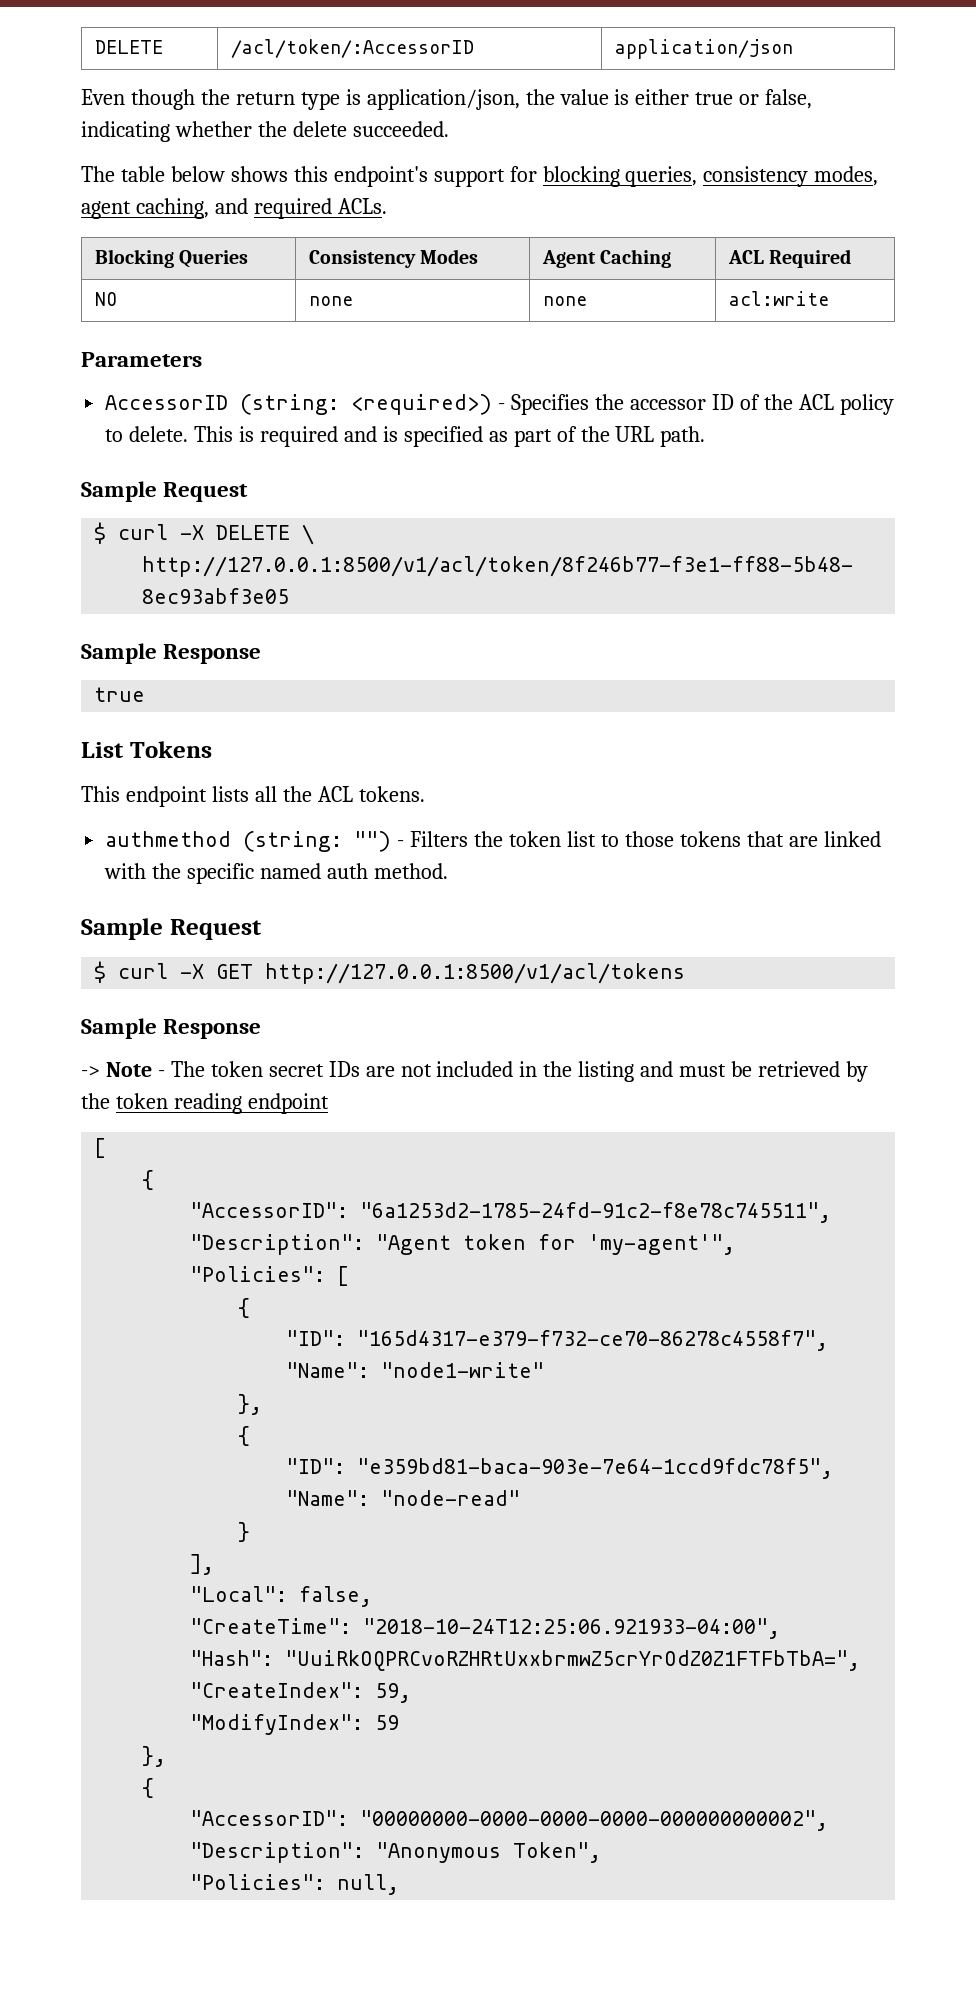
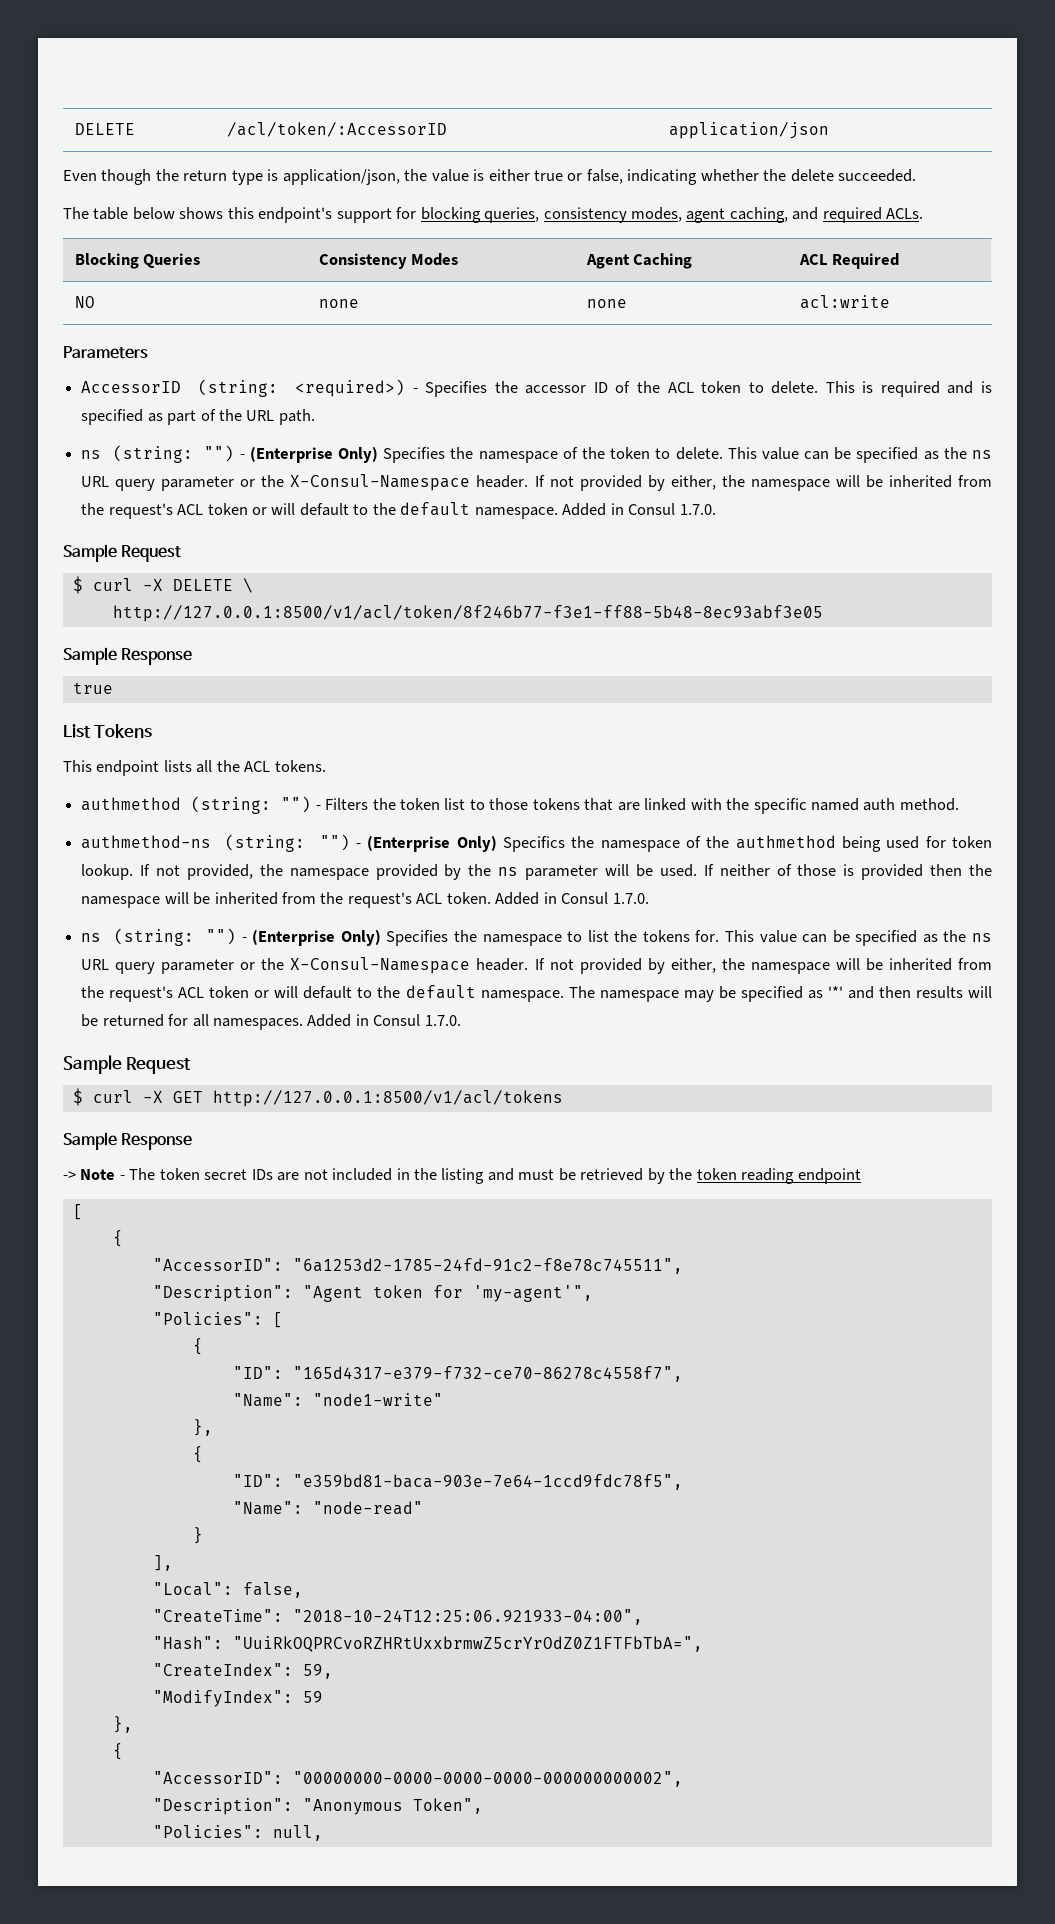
- AccessorID (string: <required>) - Specifies the accessor ID of the ACL policy to delete.
+ AccessorID (string: <required>) - Specifies the accessor ID of the ACL token to delete.
+ ns (string: "") - (Enterprise Only) Specifies the namespace of the token to delete. This value can be specified as the ns URL query parameter or the X-Consul-Namespace header. If not provided by either, the namespace will be inherited from the request's ACL token or will default to the default namespace. Added in Consul 1.7.0.
+ authmethod-ns (string: "") - (Enterprise Only) Specifics the namespace of the authmethod being used for token lookup. If not provided, the namespace provided by the ns parameter will be used. If neither of those is provided then the namespace will be inherited from the request's ACL token. Added in Consul 1.7.0.
+ ns (string: "") - (Enterprise Only) Specifies the namespace to list the tokens for. This value can be specified as the ns URL query parameter or the X-Consul-Namespace header. If not provided by either, the namespace will be inherited from the request's ACL token or will default to the default namespace. The namespace may be specified as '*' and then results will be returned for all namespaces. Added in Consul 1.7.0.

